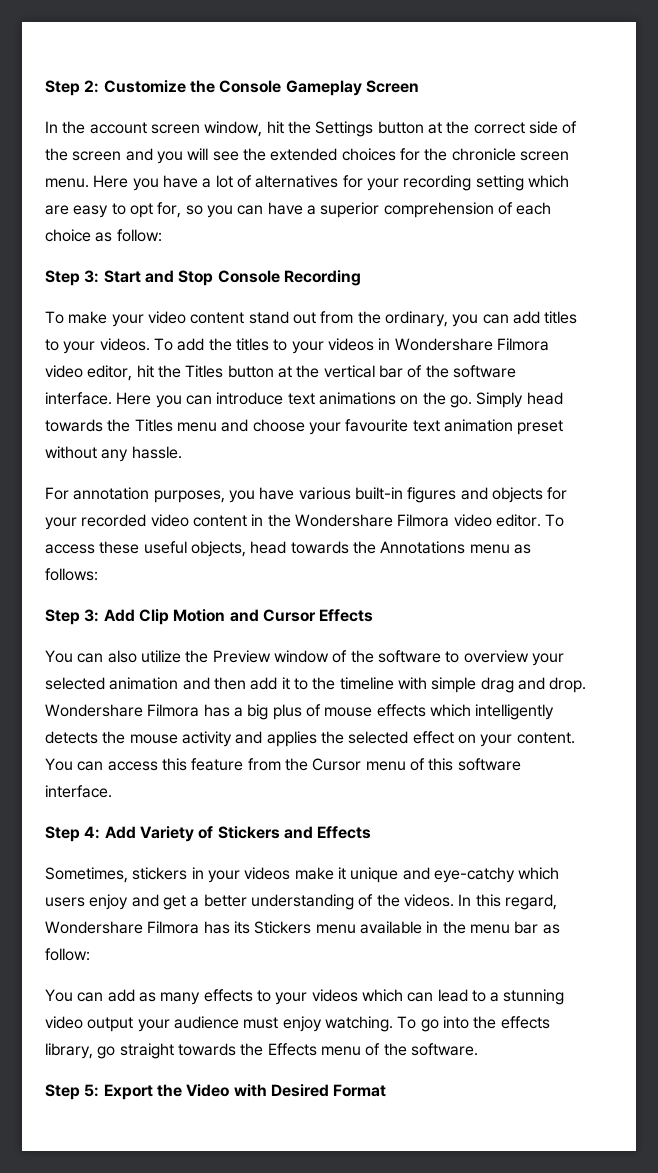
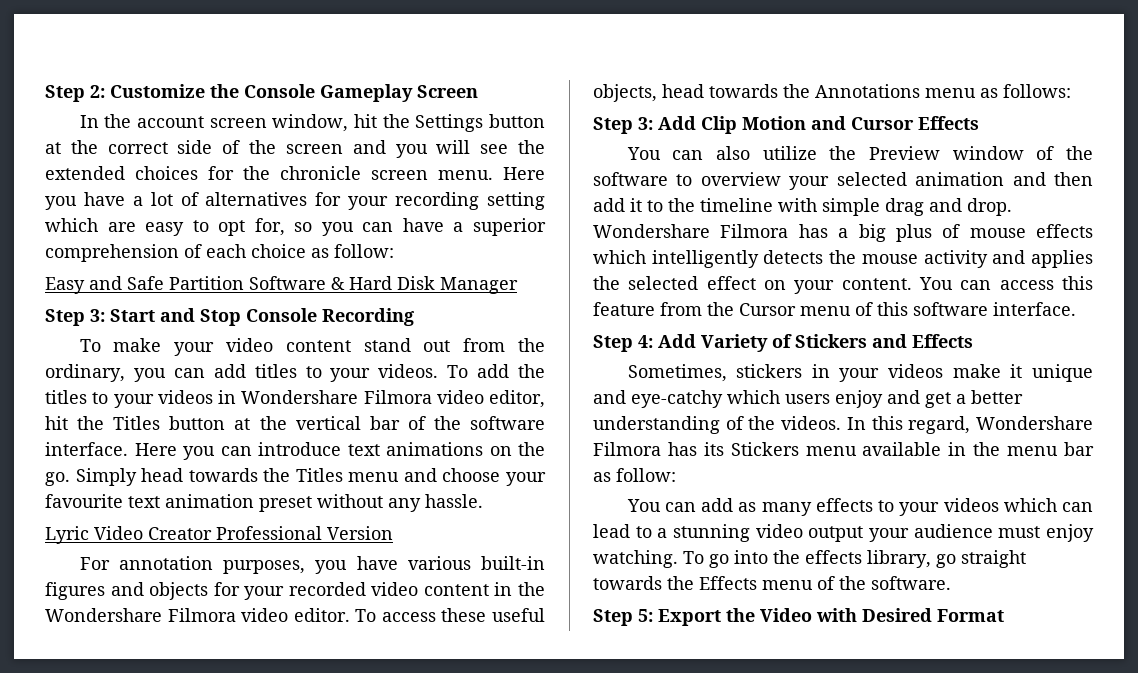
+ Easy and Safe Partition Software & Hard Disk Manager
+ Lyric Video Creator Professional Version

